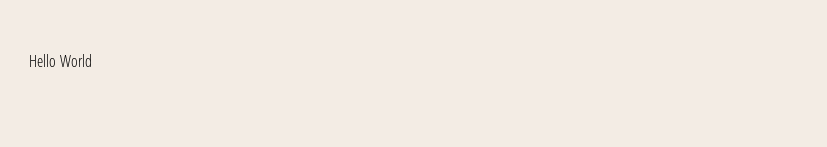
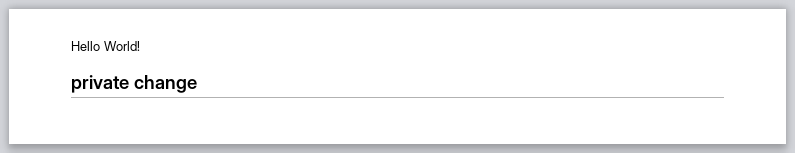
- Hello World
+ Hello World!
+ private change

